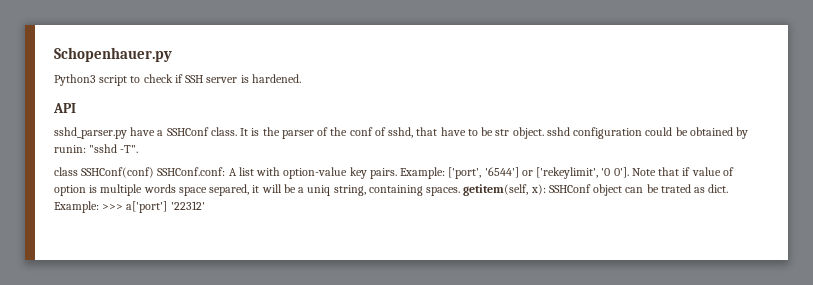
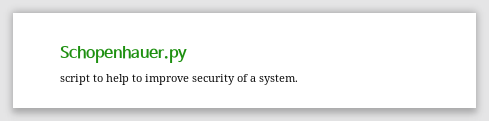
- Python3 script to check if SSH server is hardened.
- API
- sshd_parser.py have a SSHConf class. It is the parser of the conf of sshd, that have to be str object. sshd configuration could be obtained by runin: "sshd -T".
- class SSHConf(conf) SSHConf.conf: A list with option-value key pairs. Example: ['port', '6544'] or ['rekeylimit', '0 0']. Note that if value of option is multiple words space separed, it will be a uniq string, containing spaces. getitem(self, x): SSHConf object can be trated as dict. Example: >>> a['port'] '22312'
+ script to help to improve security of a system.

